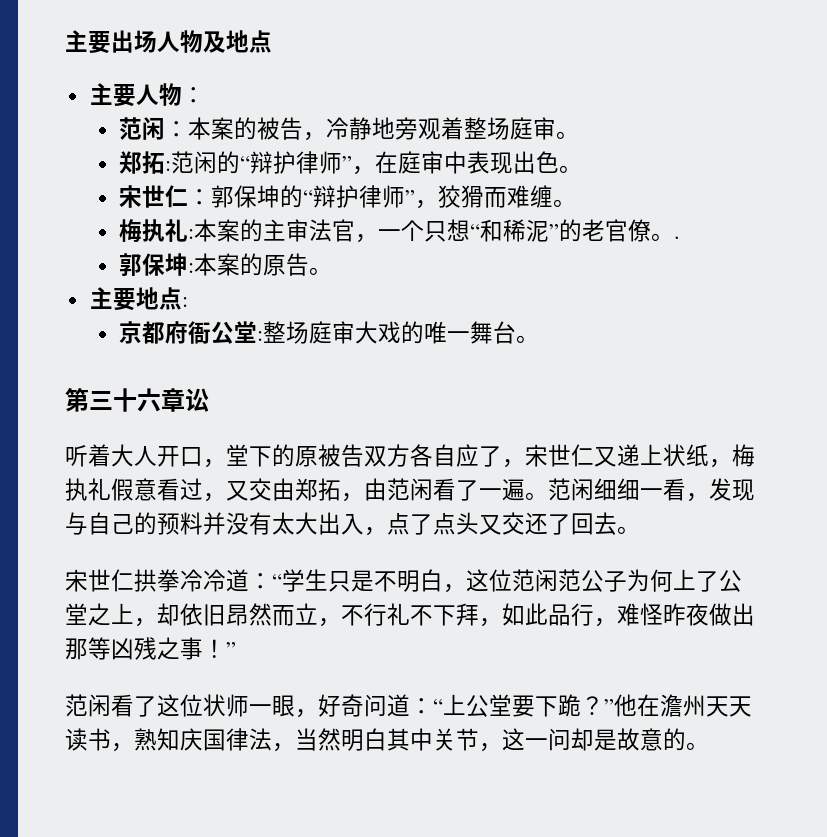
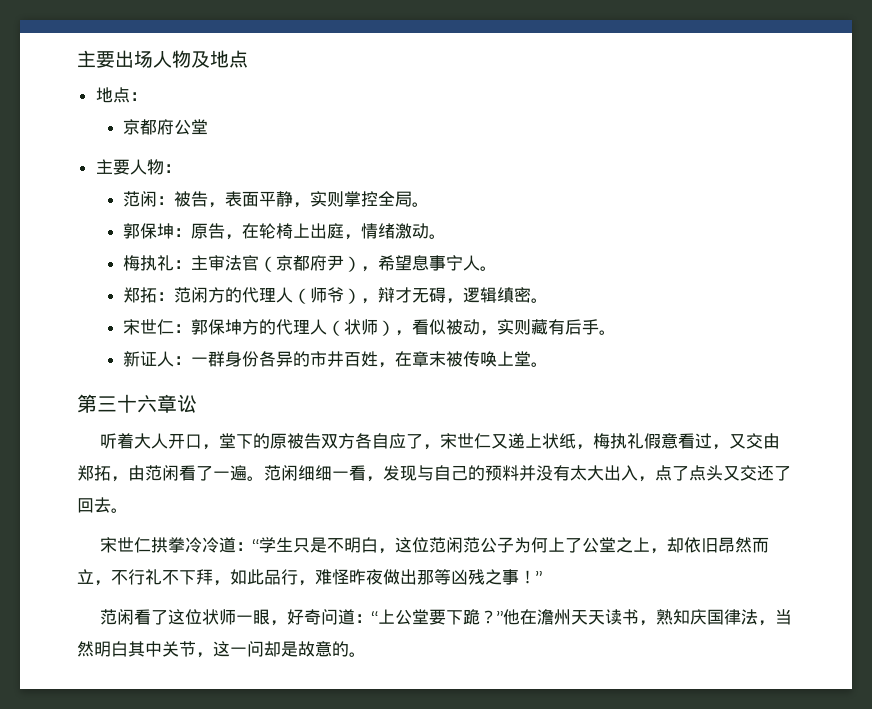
+ 地点：
+ 京都府公堂
- 范闲：本案的被告，冷静地旁观着整场庭审。
- 郑拓:范闲的“辩护律师”，在庭审中表现出色。
+ 范闲：被告，表面平静，实则掌控全局。
+ 郭保坤：原告，在轮椅上出庭，情绪激动。
+ 梅执礼：主审法官（京都府尹），希望息事宁人。
+ 郑拓：范闲方的代理人（师爷），辩才无碍，逻辑缜密。
- 宋世仁：郭保坤的“辩护律师”，狡猾而难缠。
- 梅执礼:本案的主审法官，一个只想“和稀泥”的老官僚。.
- 郭保坤:本案的原告。
- 主要地点:
- 京都府衙公堂:整场庭审大戏的唯一舞台。
+ 宋世仁：郭保坤方的代理人（状师），看似被动，实则藏有后手。
+ 新证人：一群身份各异的市井百姓，在章末被传唤上堂。

